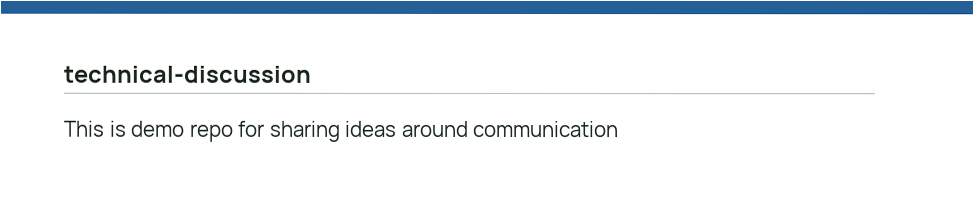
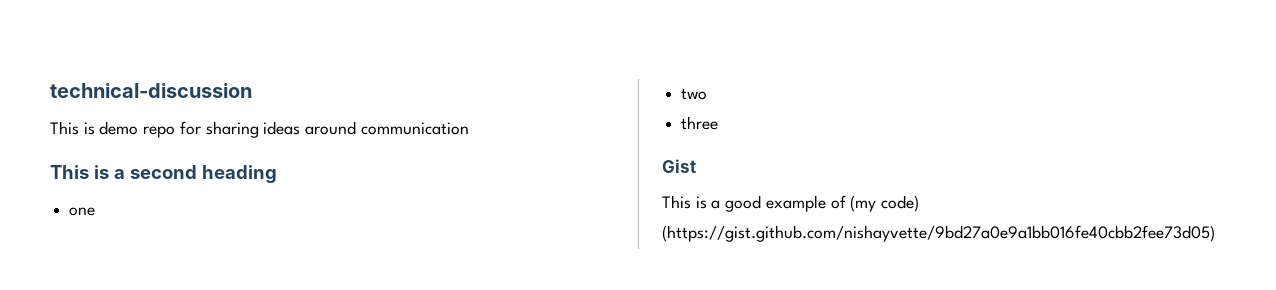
+ This is a second heading
+ one
+ two
+ three
+ Gist
+ This is a good example of (my code) (https://gist.github.com/nishayvette/9bd27a0e9a1bb016fe40cbb2fee73d05)

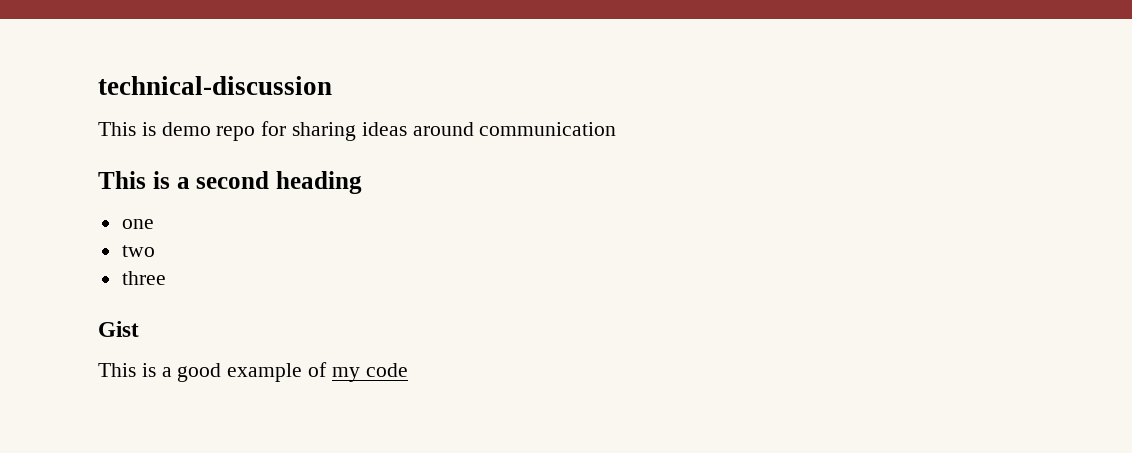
- This is a good example of (my code) (https://gist.github.com/nishayvette/9bd27a0e9a1bb016fe40cbb2fee73d05)
+ This is a good example of my code

